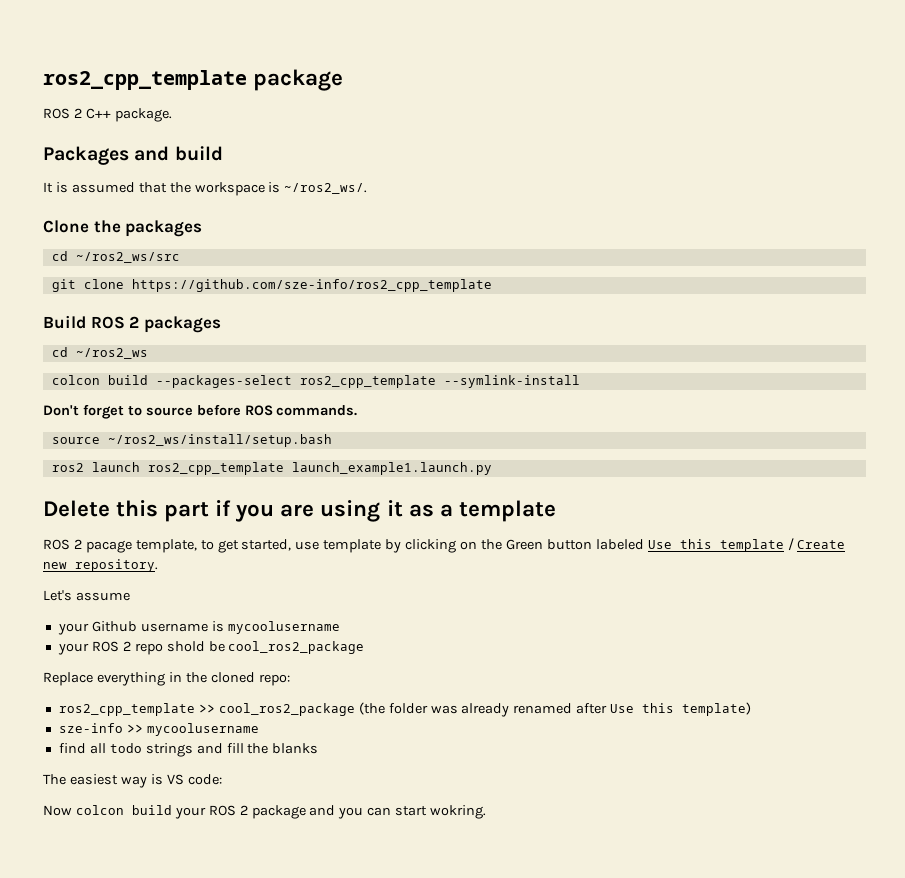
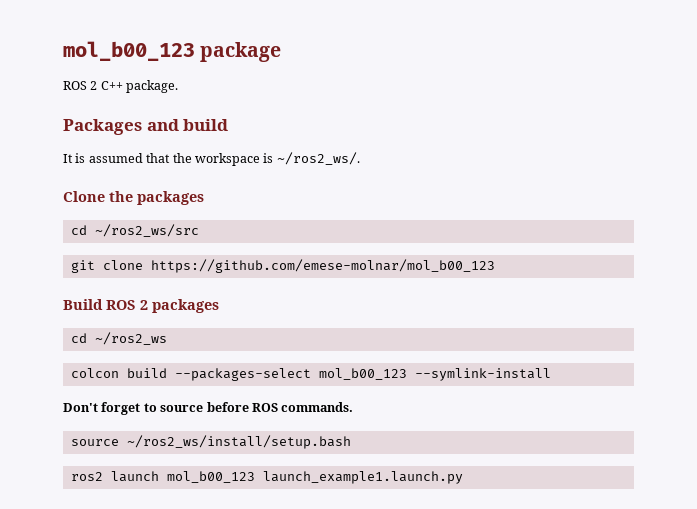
- ros2_cpp_template package
+ mol_b00_123 package
- git clone https://github.com/sze-info/ros2_cpp_template
+ git clone https://github.com/emese-molnar/mol_b00_123
- colcon build --packages-select ros2_cpp_template --symlink-install
+ colcon build --packages-select mol_b00_123 --symlink-install
- ros2 launch ros2_cpp_template launch_example1.launch.py
+ ros2 launch mol_b00_123 launch_example1.launch.py
- Delete this part if you are using it as a template
- ROS 2 pacage template, to get started, use template by clicking on the Green button labeled Use this template / Create new repository.
- Let's assume
- your Github username is mycoolusername
- your ROS 2 repo shold be cool_ros2_package
- Replace everything in the cloned repo:
- ros2_cpp_template >> cool_ros2_package (the folder was already renamed after Use this template)
- sze-info >> mycoolusername
- find all todo strings and fill the blanks
- The easiest way is VS code:
- Now colcon build your ROS 2 package and you can start wokring.

